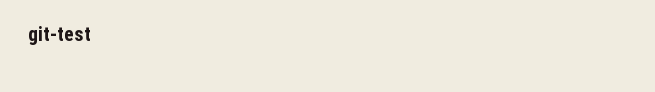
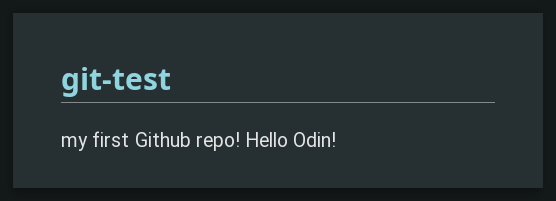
+ my first Github repo! Hello Odin!

